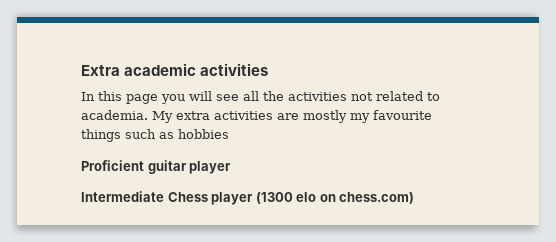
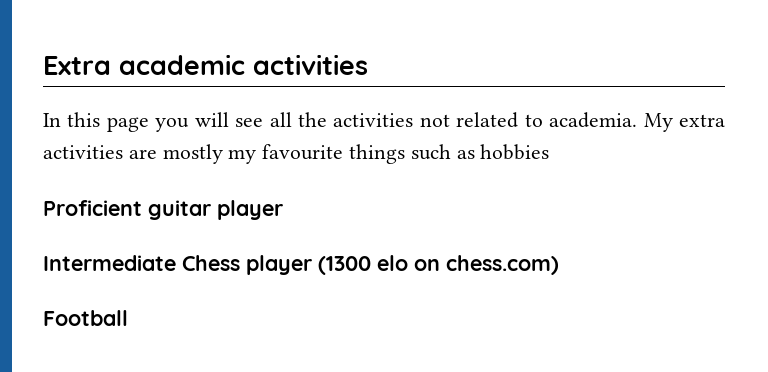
+ Football

